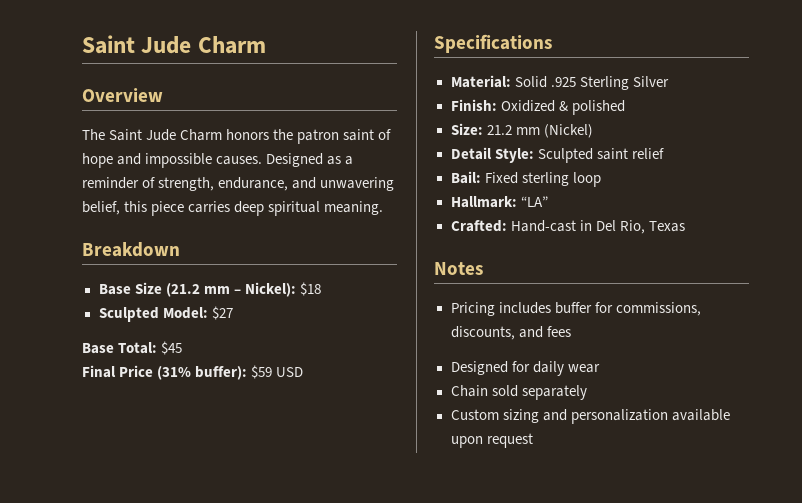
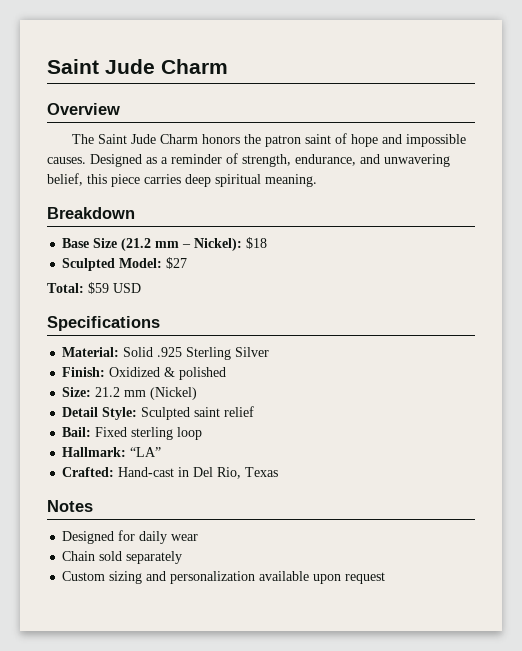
- Base Total: $45
- Final Price (31% buffer): $59 USD
+ Total: $59 USD
- Pricing includes buffer for commissions, discounts, and fees

